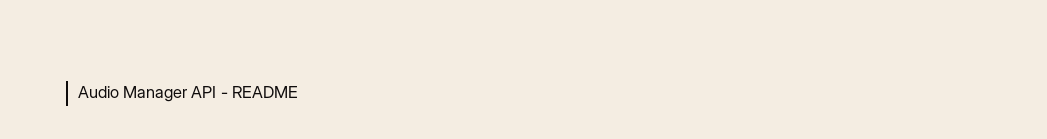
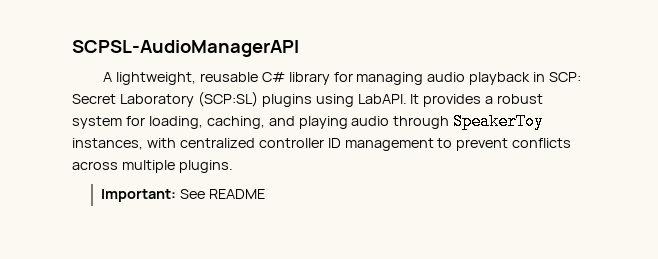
- Audio Manager API - README
+ SCPSL-AudioManagerAPI
+ A lightweight, reusable C# library for managing audio playback in SCP: Secret Laboratory (SCP:SL) plugins using LabAPI. It provides a robust system for loading, caching, and playing audio through SpeakerToy instances, with centralized controller ID management to prevent conflicts across multiple plugins.
+ Important: See README

